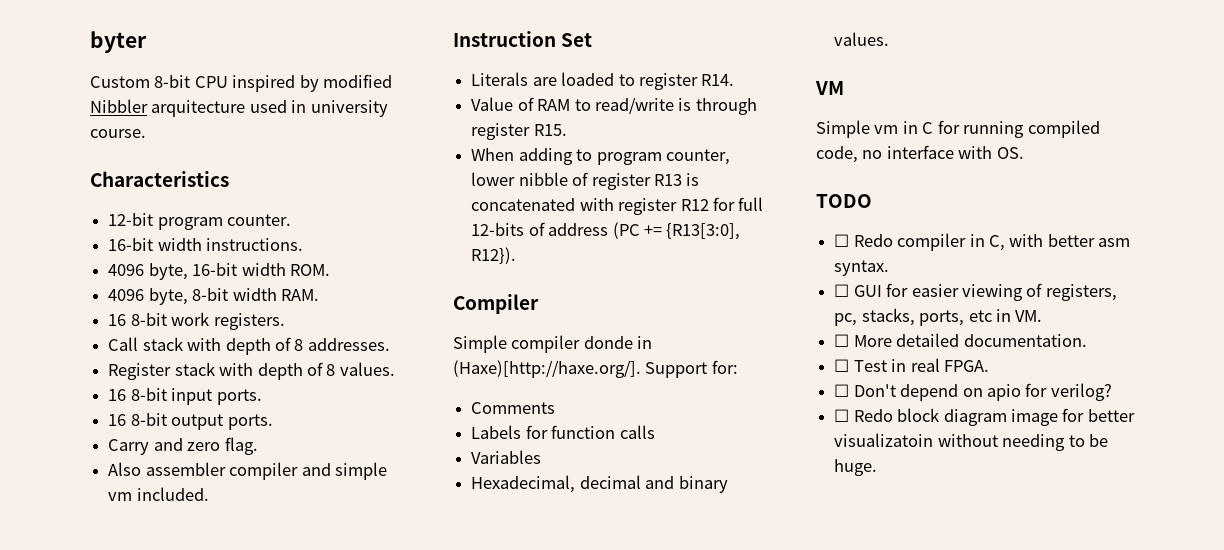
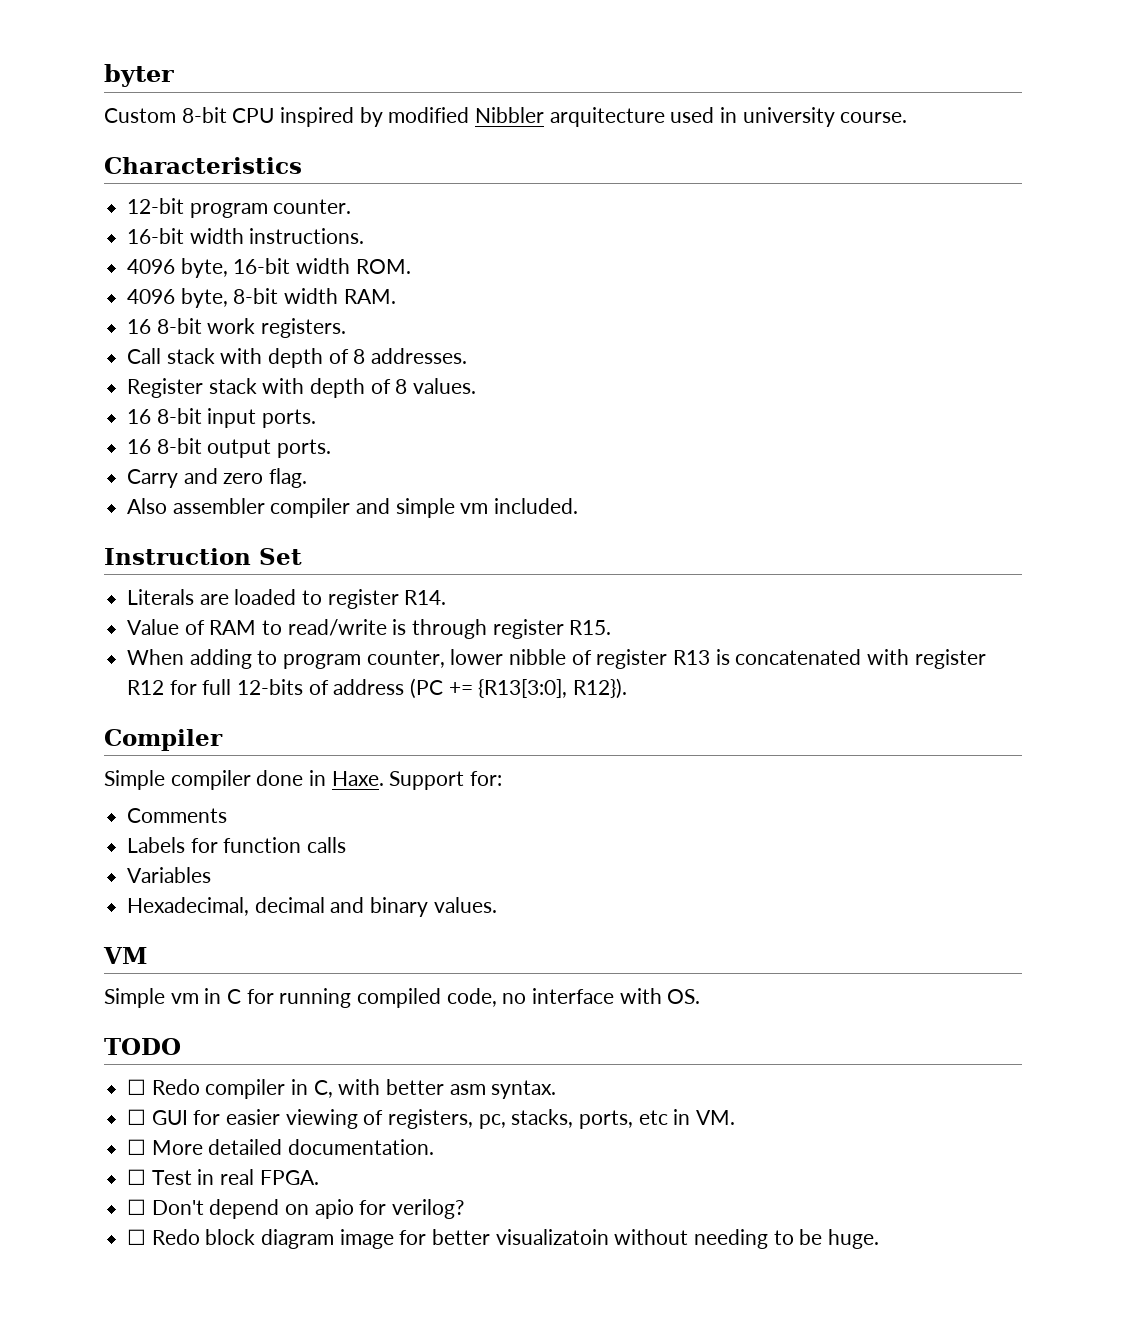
- Simple compiler donde in (Haxe)[http://haxe.org/]. Support for:
+ Simple compiler done in Haxe. Support for:

